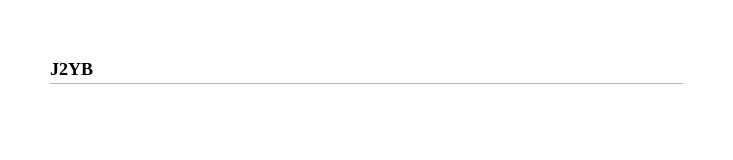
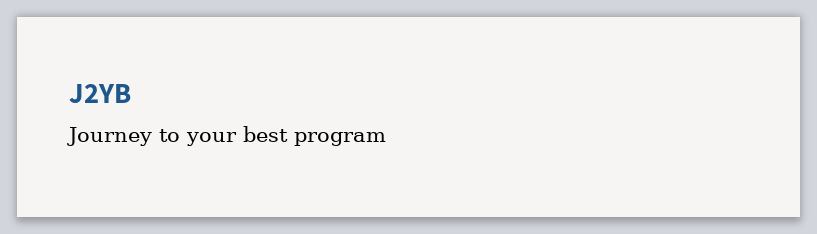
+ Journey to your best program

